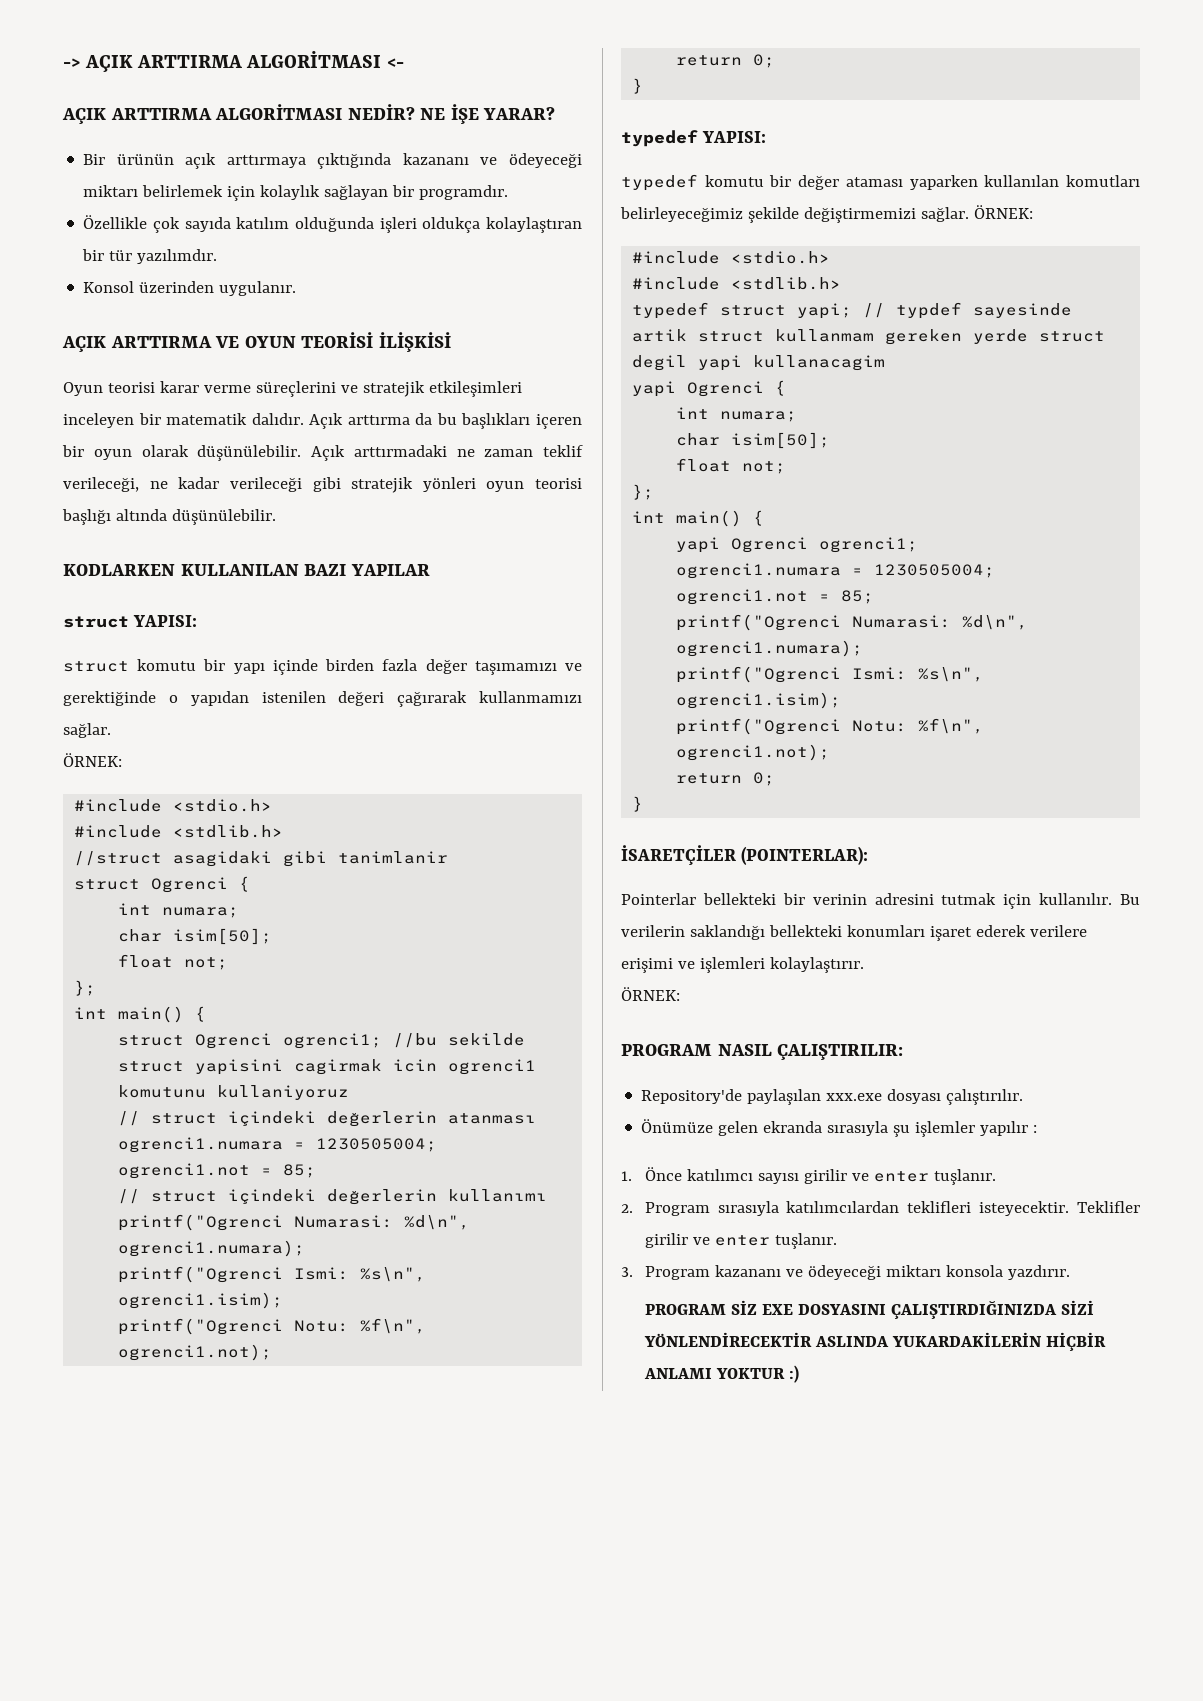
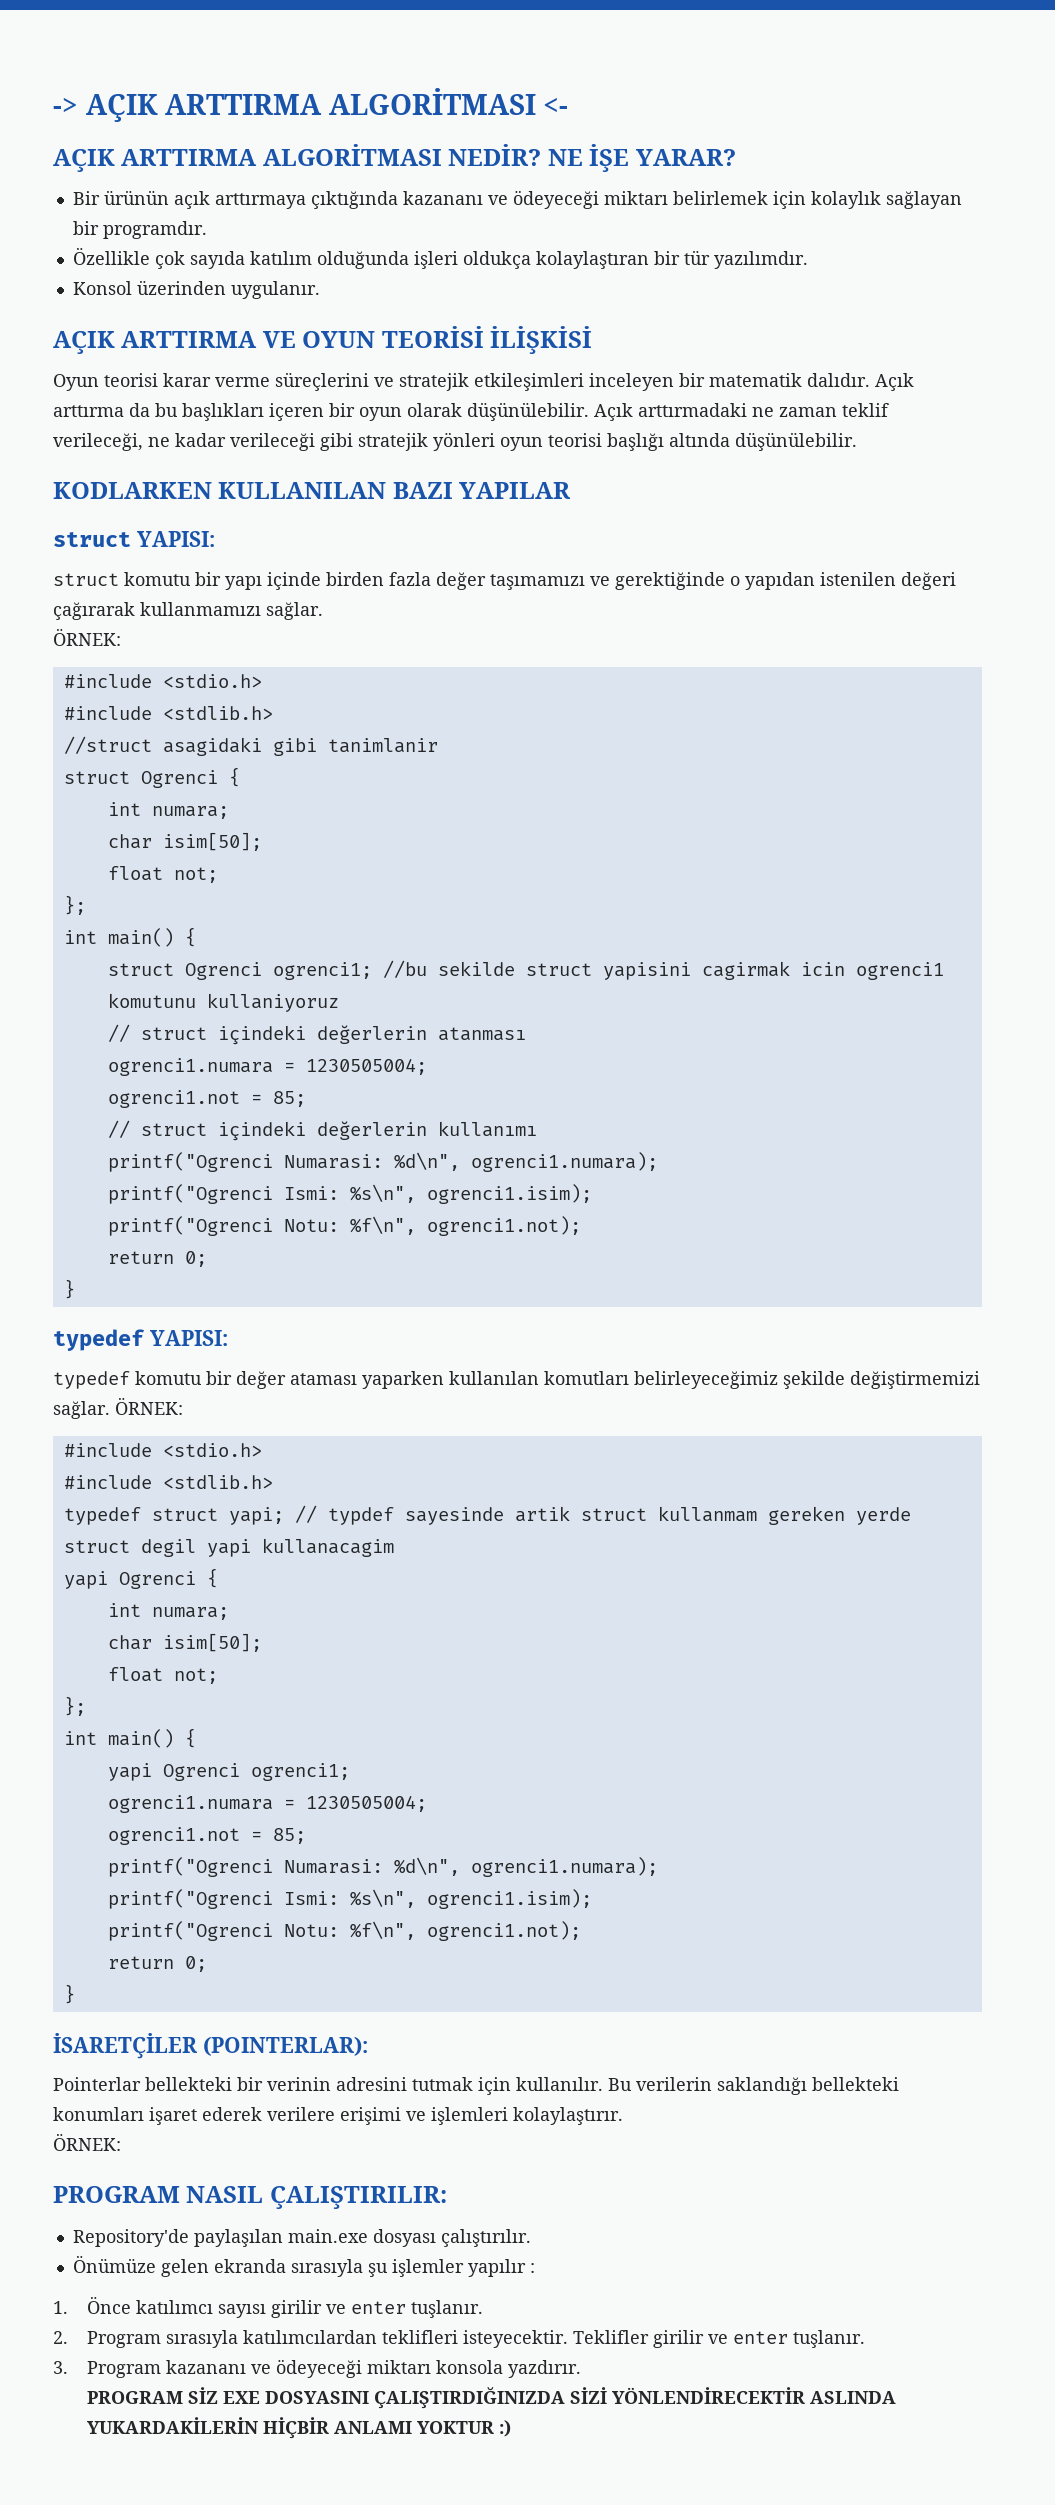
- Repository'de paylaşılan xxx.exe dosyası çalıştırılır.
+ Repository'de paylaşılan main.exe dosyası çalıştırılır.

